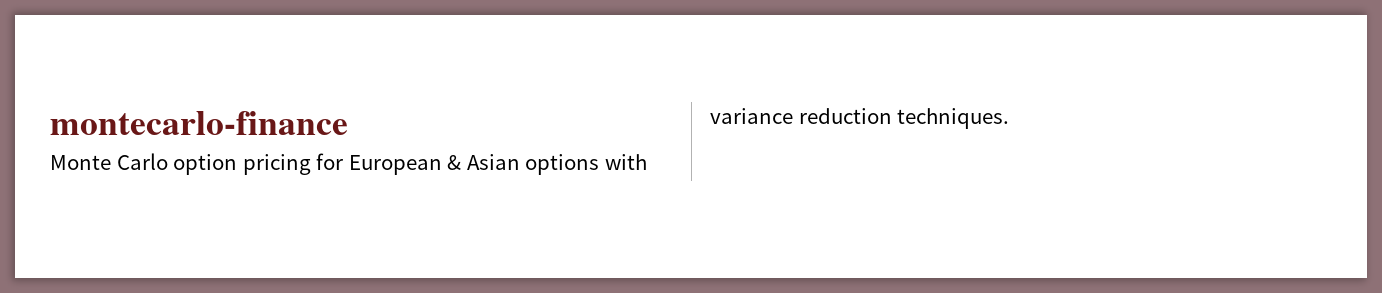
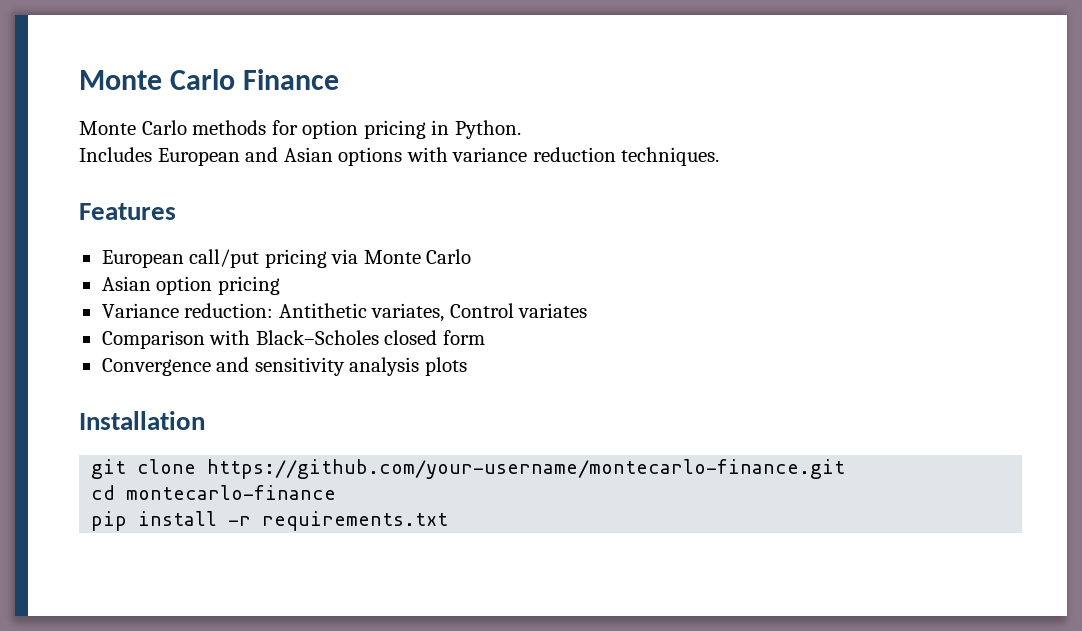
- montecarlo-finance
- Monte Carlo option pricing for European & Asian options with variance reduction techniques.
+ Monte Carlo Finance
+ Monte Carlo methods for option pricing in Python.
+ Includes European and Asian options with variance reduction techniques.
+ Features
+ European call/put pricing via Monte Carlo
+ Asian option pricing
+ Variance reduction: Antithetic variates, Control variates
+ Comparison with Black–Scholes closed form
+ Convergence and sensitivity analysis plots
+ Installation
+ git clone https://github.com/your-username/montecarlo-finance.git
+ cd montecarlo-finance
+ pip install -r requirements.txt

